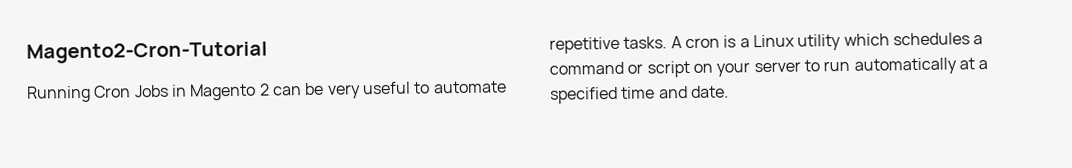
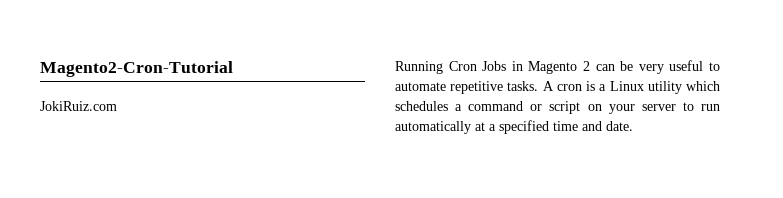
+ JokiRuiz.com

